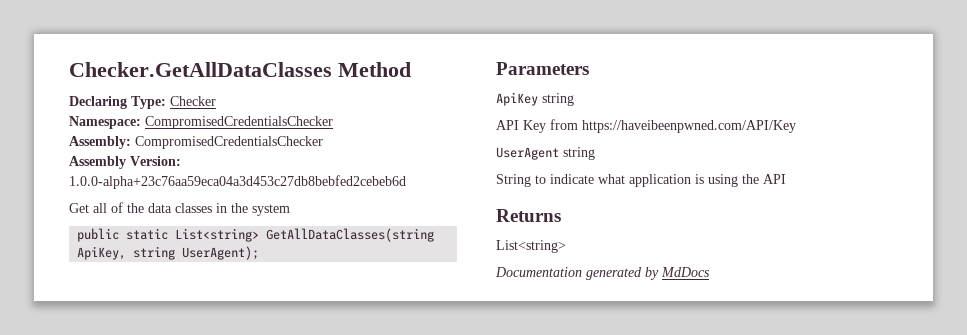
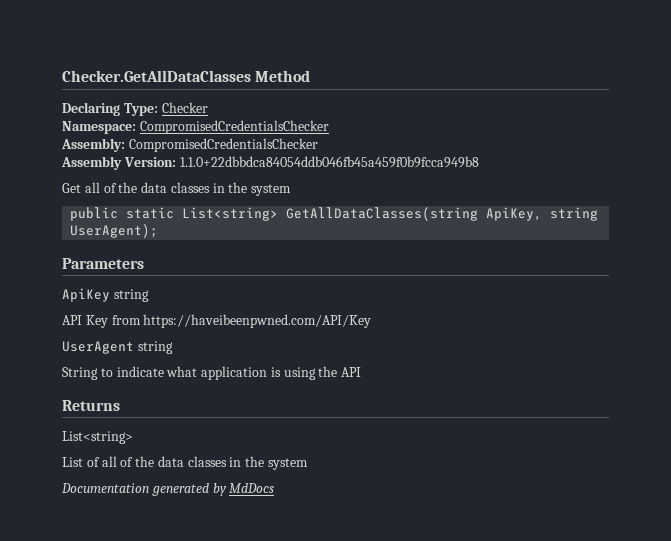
- Assembly Version: 1.0.0-alpha+23c76aa59eca04a3d453c27db8bebfed2cebeb6d
+ Assembly Version: 1.1.0+22dbbdca84054ddb046fb45a459f0b9fcca949b8
+ List of all of the data classes in the system

